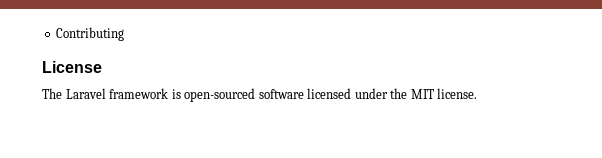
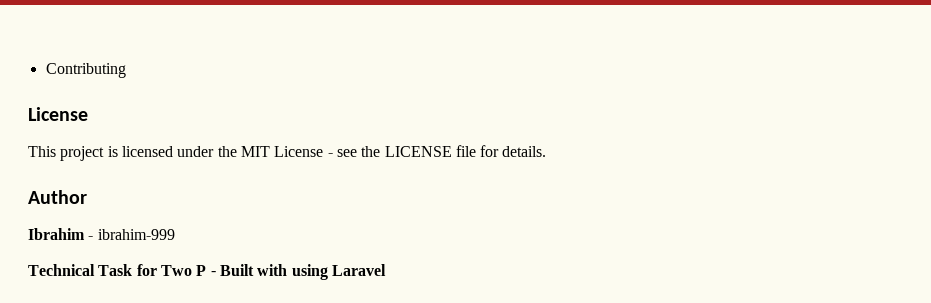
- The Laravel framework is open-sourced software licensed under the MIT license.
+ This project is licensed under the MIT License - see the LICENSE file for details.
+ Author
+ Ibrahim - ibrahim-999
+ Technical Task for Two P - Built with using Laravel

